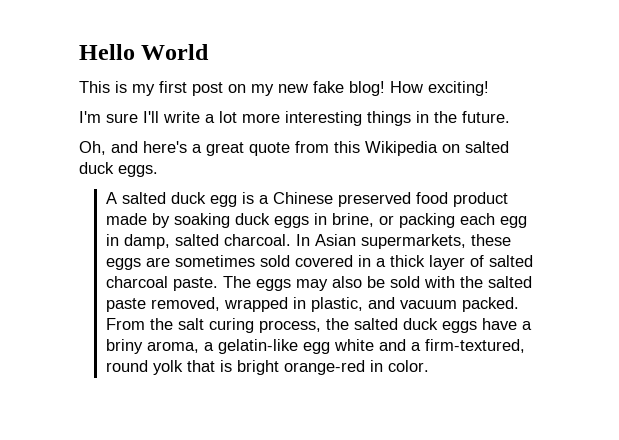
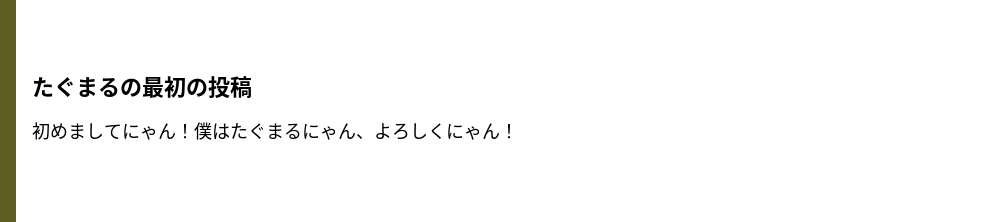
- Hello World
- This is my first post on my new fake blog! How exciting!
- I'm sure I'll write a lot more interesting things in the future.
- Oh, and here's a great quote from this Wikipedia on salted duck eggs.
- A salted duck egg is a Chinese preserved food product made by soaking duck eggs in brine, or packing each egg in damp, salted charcoal. In Asian supermarkets, these eggs are sometimes sold covered in a thick layer of salted charcoal paste. The eggs may also be sold with the salted paste removed, wrapped in plastic, and vacuum packed. From the salt curing process, the salted duck eggs have a briny aroma, a gelatin-like egg white and a firm-textured, round yolk that is bright orange-red in color.
+ たぐまるの最初の投稿
+ 初めましてにゃん！僕はたぐまるにゃん、よろしくにゃん！

